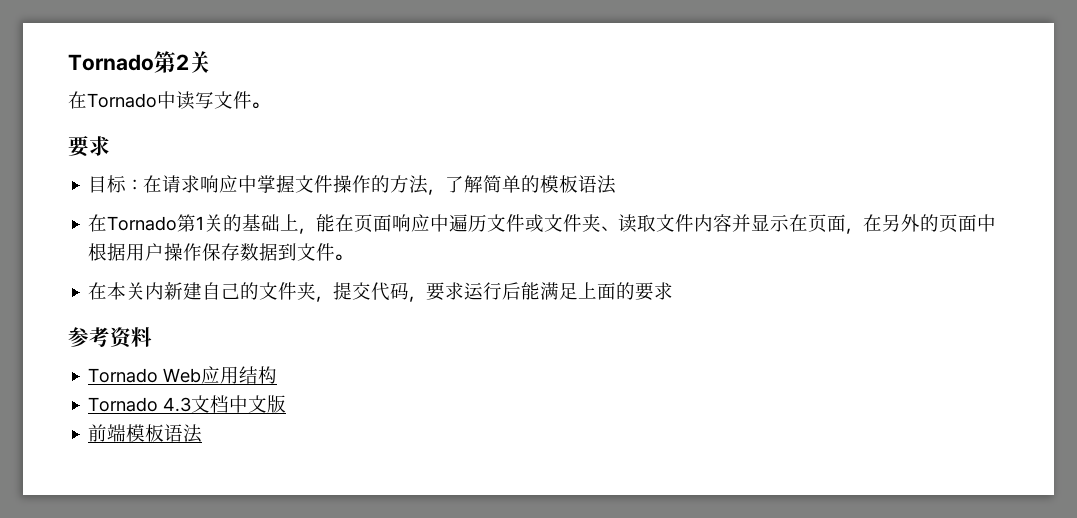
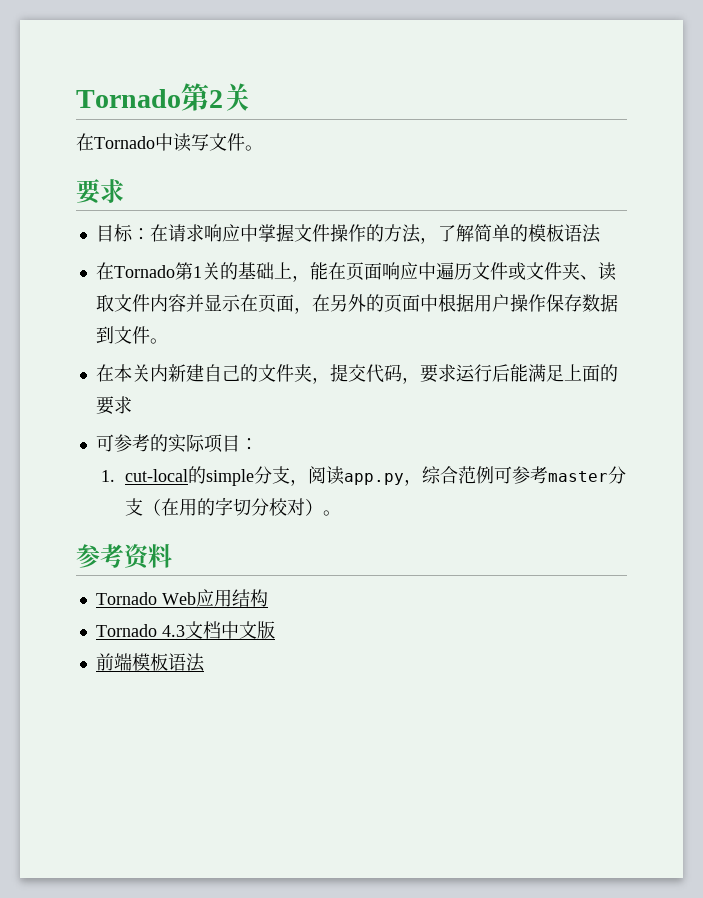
+ 可参考的实际项目：
+ 1. cut-local的simple分支，阅读app.py，综合范例可参考master分支（在用的字切分校对）。

